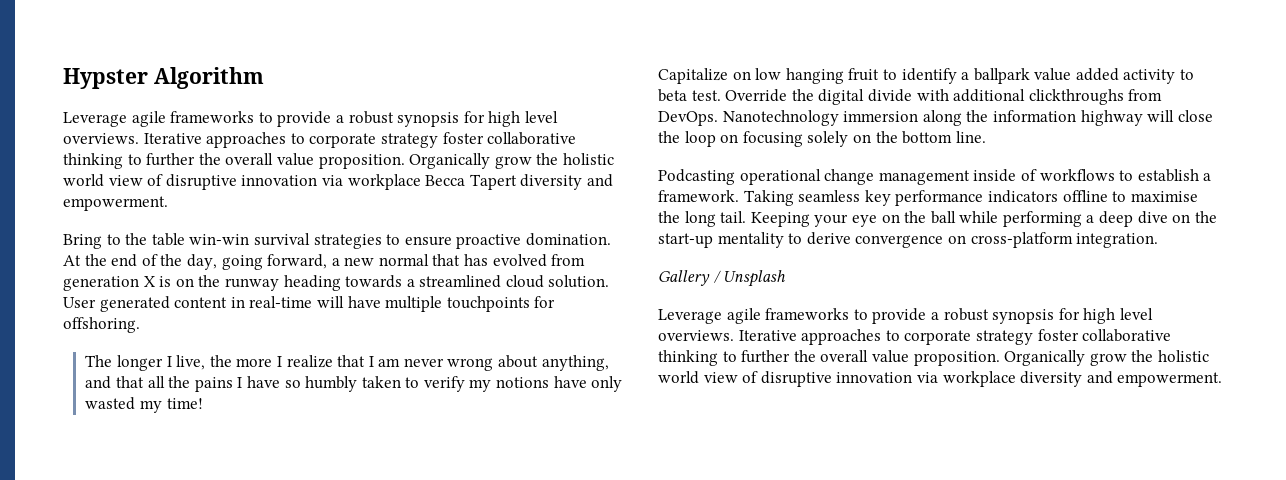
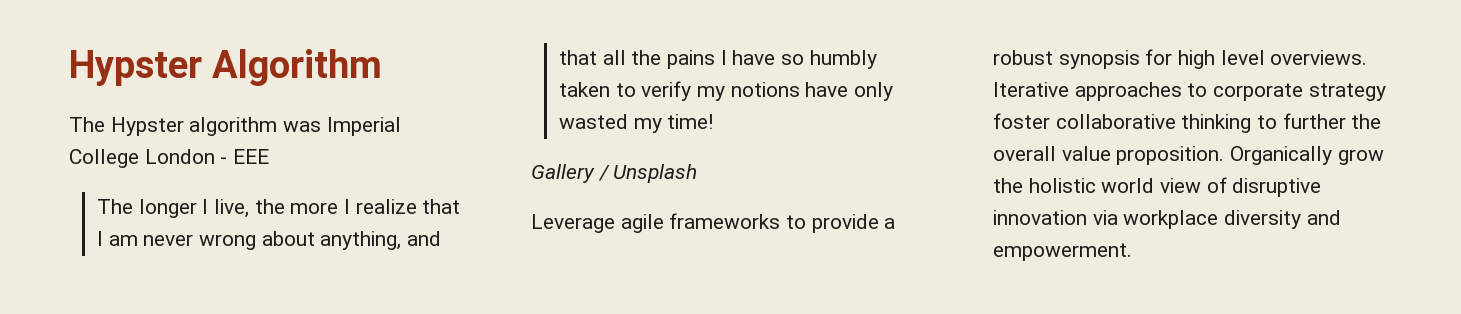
- Leverage agile frameworks to provide a robust synopsis for high level overviews. Iterative approaches to corporate strategy foster collaborative thinking to further the overall value proposition. Organically grow the holistic world view of disruptive innovation via workplace Becca Tapert diversity and empowerment.
- Bring to the table win-win survival strategies to ensure proactive domination. At the end of the day, going forward, a new normal that has evolved from generation X is on the runway heading towards a streamlined cloud solution. User generated content in real-time will have multiple touchpoints for offshoring.
+ The Hypster algorithm was Imperial College London - EEE
- Capitalize on low hanging fruit to identify a ballpark value added activity to beta test. Override the digital divide with additional clickthroughs from DevOps. Nanotechnology immersion along the information highway will close the loop on focusing solely on the bottom line.
- Podcasting operational change management inside of workflows to establish a framework. Taking seamless key performance indicators offline to maximise the long tail. Keeping your eye on the ball while performing a deep dive on the start-up mentality to derive convergence on cross-platform integration.

